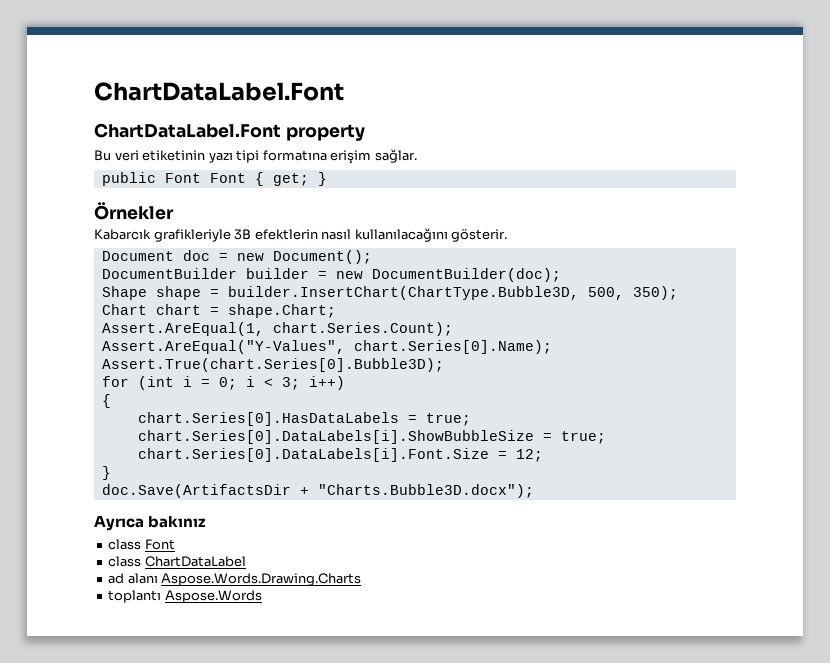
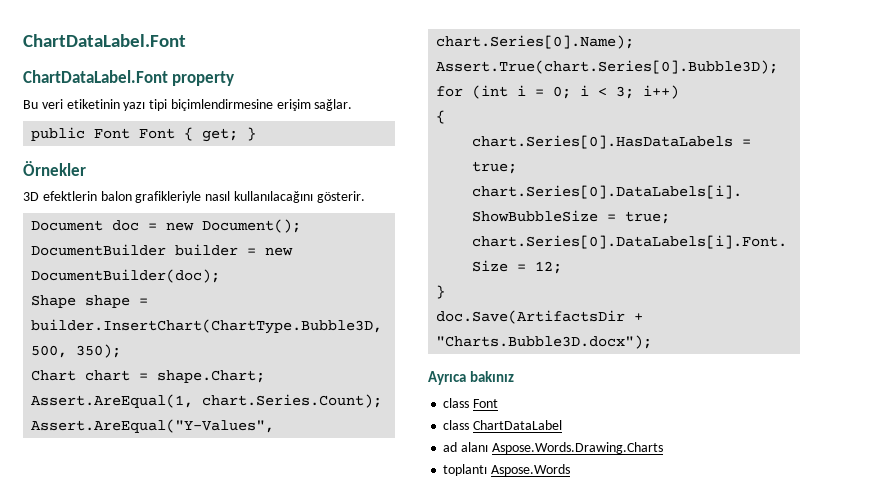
- Bu veri etiketinin yazı tipi formatına erişim sağlar.
+ Bu veri etiketinin yazı tipi biçimlendirmesine erişim sağlar.
- Kabarcık grafikleriyle 3B efektlerin nasıl kullanılacağını gösterir.
+ 3D efektlerin balon grafikleriyle nasıl kullanılacağını gösterir.

